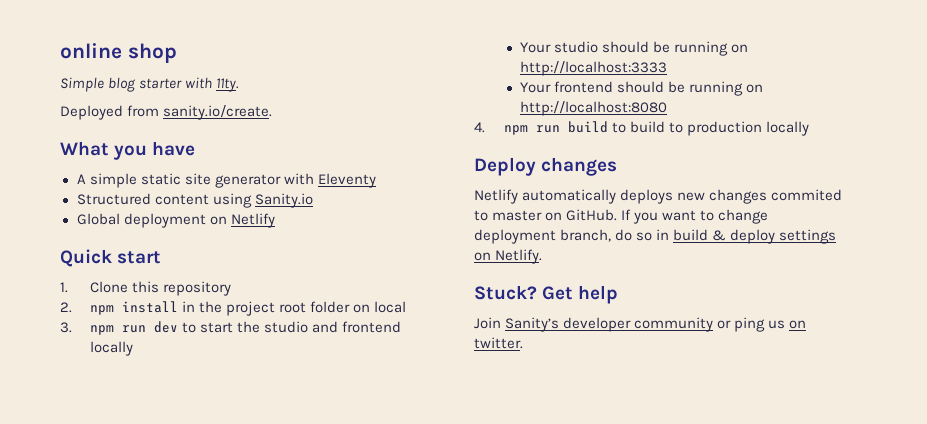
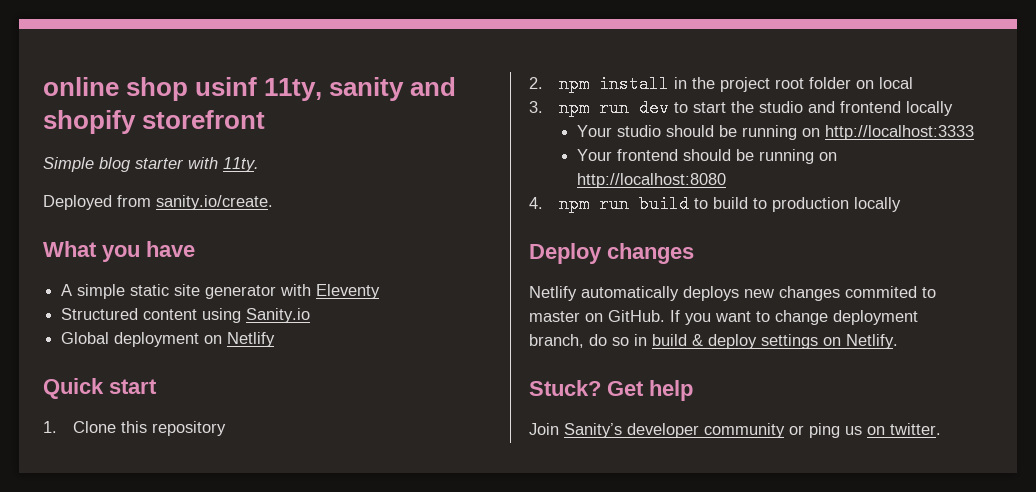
- online shop
+ online shop usinf 11ty, sanity and shopify storefront

